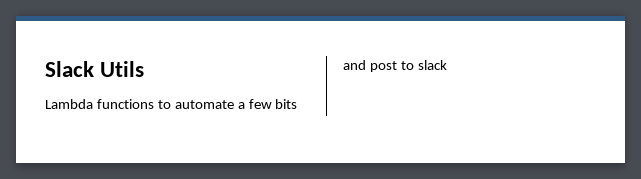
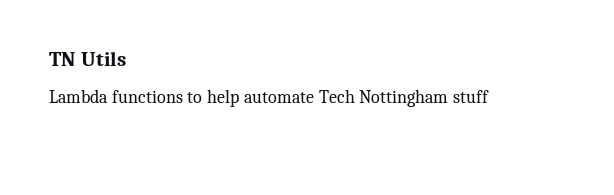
- Slack Utils
+ TN Utils
- Lambda functions to automate a few bits and post to slack
+ Lambda functions to help automate Tech Nottingham stuff

